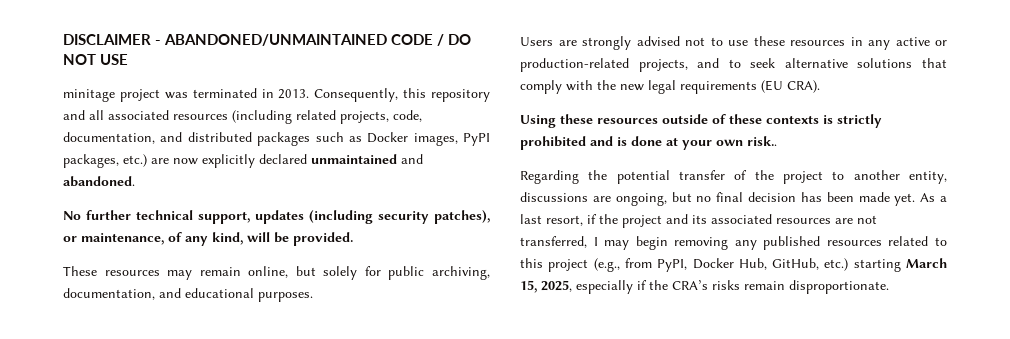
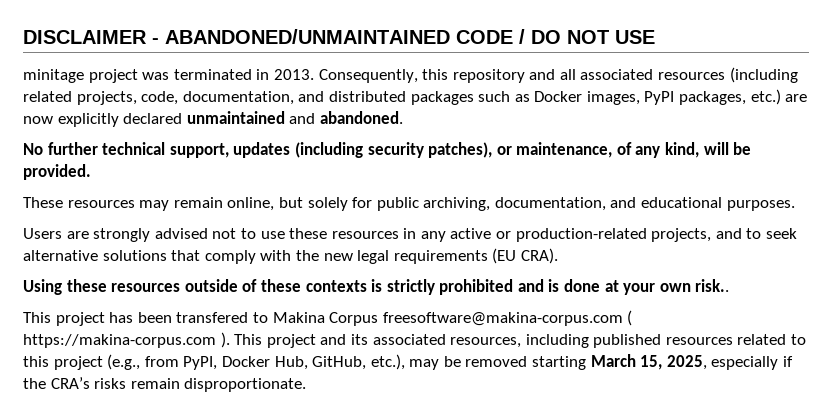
- Regarding the potential transfer of the project to another entity, discussions are ongoing, but no final decision has been made yet. As a last resort, if the project and its associated resources are not transferred, I may begin removing any published resources related to this project (e.g., from PyPI, Docker Hub, GitHub, etc.) starting March 15, 2025, especially if the CRA’s risks remain disproportionate.
+ This project has been transfered to Makina Corpus freesoftware@makina-corpus.com ( https://makina-corpus.com ). This project and its associated resources, including published resources related to this project (e.g., from PyPI, Docker Hub, GitHub, etc.), may be removed starting March 15, 2025, especially if the CRA’s risks remain disproportionate.

